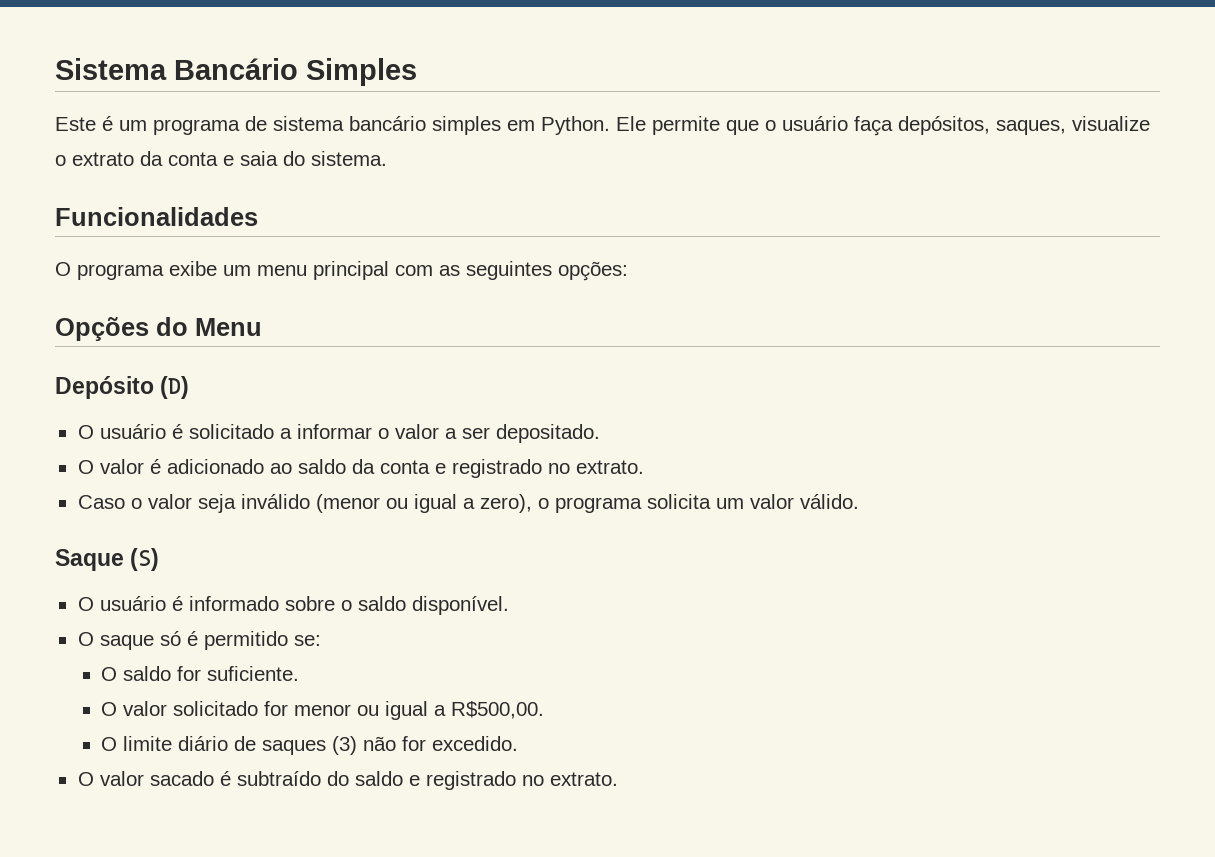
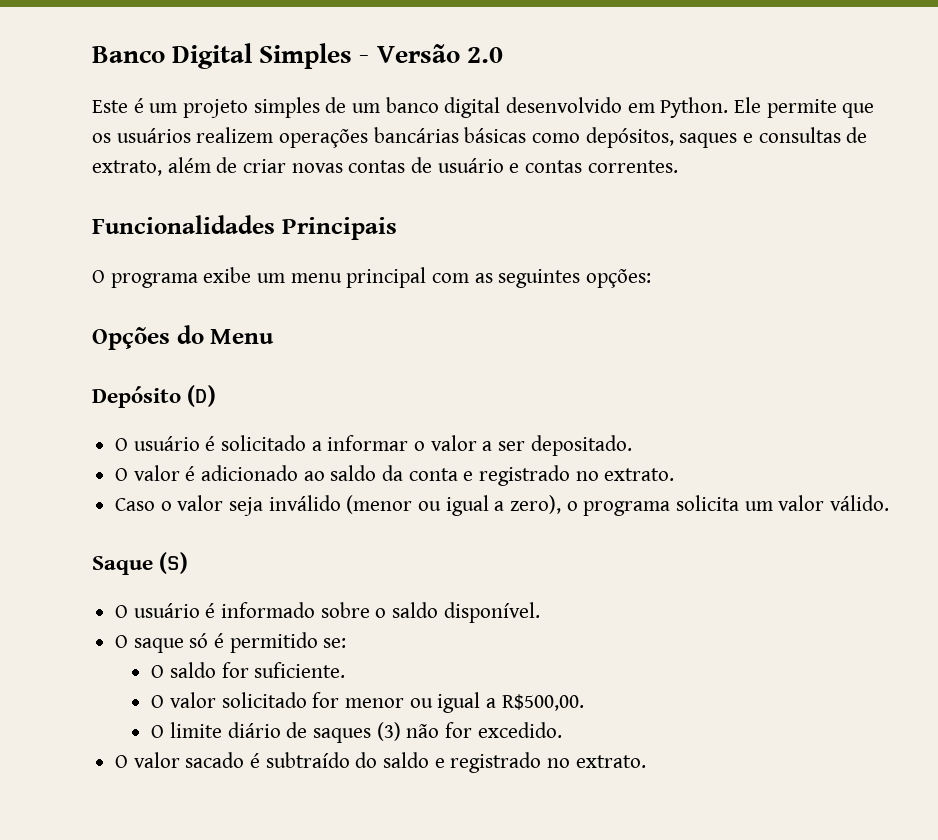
- Sistema Bancário Simples
+ Banco Digital Simples - Versão 2.0
- Este é um programa de sistema bancário simples em Python.
+ Este é um projeto simples de um banco digital desenvolvido em Python.
- Ele permite que o usuário faça depósitos, saques, visualize o extrato da conta e saia do sistema.
+ Ele permite que os usuários realizem operações bancárias básicas como depósitos, saques e consultas de extrato, além de criar novas contas de usuário e contas correntes.
- Funcionalidades
+ Funcionalidades Principais

